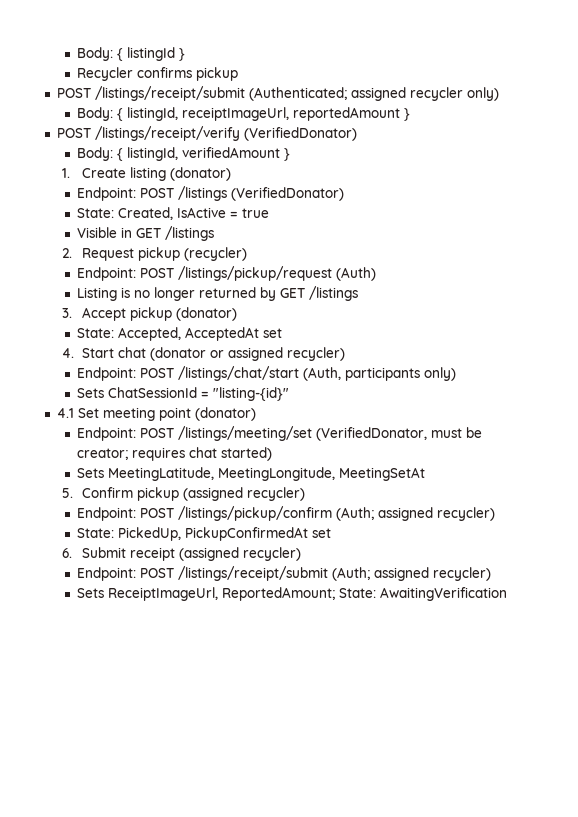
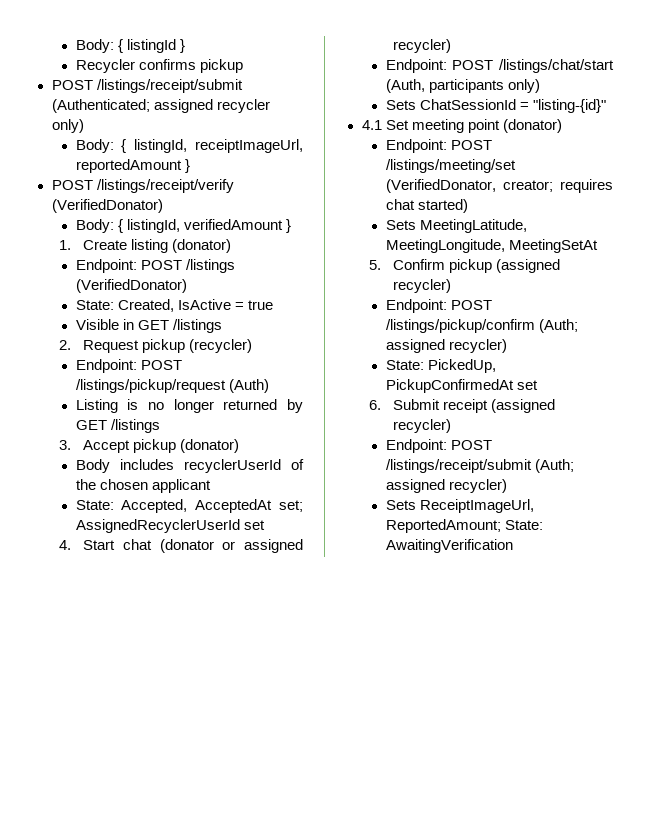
+ Body includes recyclerUserId of the chosen applicant
- State: Accepted, AcceptedAt set
+ State: Accepted, AcceptedAt set; AssignedRecyclerUserId set
- Endpoint: POST /listings/meeting/set (VerifiedDonator, must be creator; requires chat started)
+ Endpoint: POST /listings/meeting/set (VerifiedDonator, creator; requires chat started)

